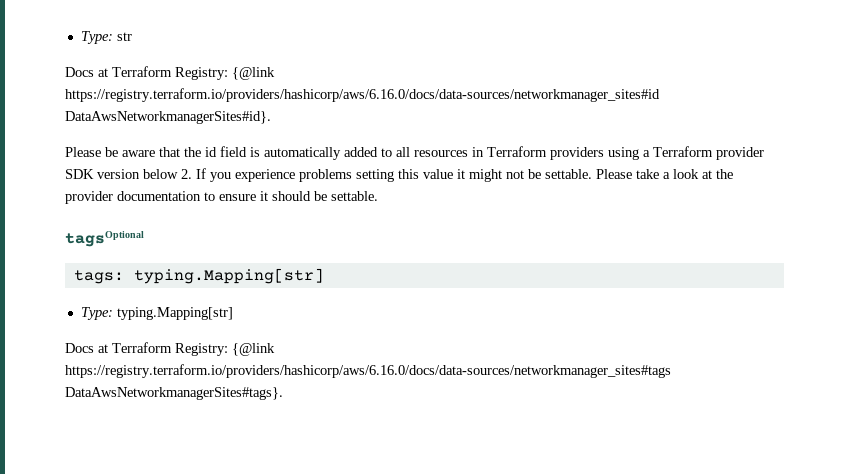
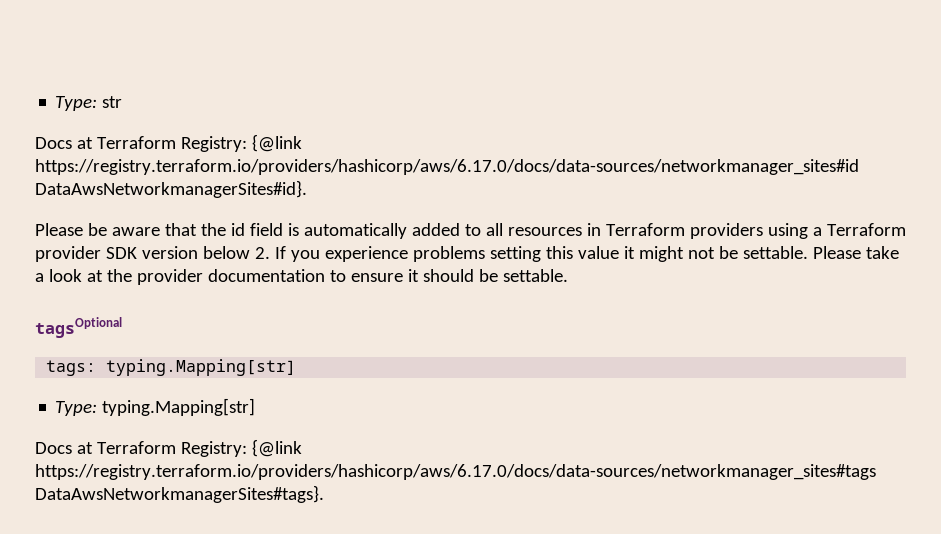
- Docs at Terraform Registry: {@link https://registry.terraform.io/providers/hashicorp/aws/6.16.0/docs/data-sources/networkmanager_sites#id DataAwsNetworkmanagerSites#id}.
+ Docs at Terraform Registry: {@link https://registry.terraform.io/providers/hashicorp/aws/6.17.0/docs/data-sources/networkmanager_sites#id DataAwsNetworkmanagerSites#id}.
- Docs at Terraform Registry: {@link https://registry.terraform.io/providers/hashicorp/aws/6.16.0/docs/data-sources/networkmanager_sites#tags DataAwsNetworkmanagerSites#tags}.
+ Docs at Terraform Registry: {@link https://registry.terraform.io/providers/hashicorp/aws/6.17.0/docs/data-sources/networkmanager_sites#tags DataAwsNetworkmanagerSites#tags}.

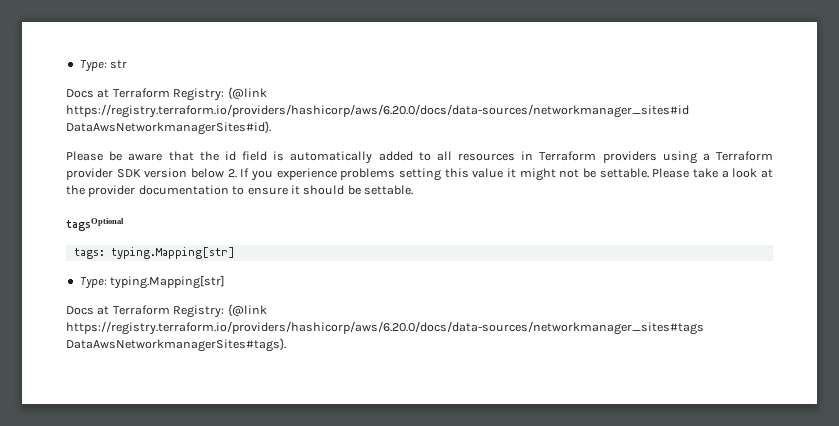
- Docs at Terraform Registry: {@link https://registry.terraform.io/providers/hashicorp/aws/6.17.0/docs/data-sources/networkmanager_sites#id DataAwsNetworkmanagerSites#id}.
+ Docs at Terraform Registry: {@link https://registry.terraform.io/providers/hashicorp/aws/6.20.0/docs/data-sources/networkmanager_sites#id DataAwsNetworkmanagerSites#id}.
- Docs at Terraform Registry: {@link https://registry.terraform.io/providers/hashicorp/aws/6.17.0/docs/data-sources/networkmanager_sites#tags DataAwsNetworkmanagerSites#tags}.
+ Docs at Terraform Registry: {@link https://registry.terraform.io/providers/hashicorp/aws/6.20.0/docs/data-sources/networkmanager_sites#tags DataAwsNetworkmanagerSites#tags}.

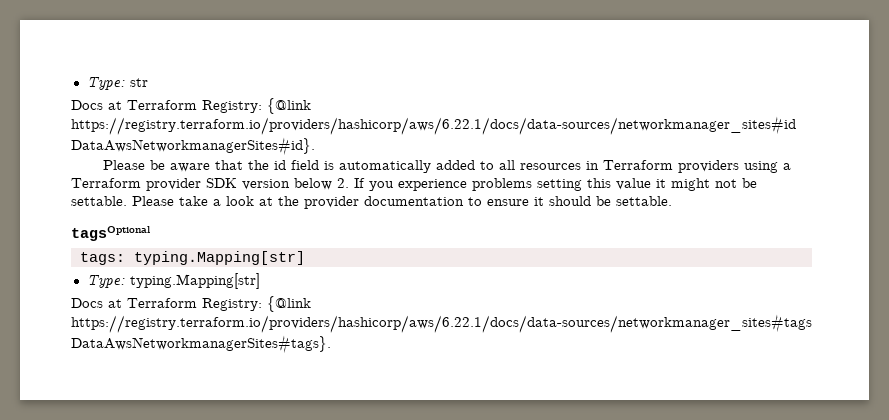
- Docs at Terraform Registry: {@link https://registry.terraform.io/providers/hashicorp/aws/6.20.0/docs/data-sources/networkmanager_sites#id DataAwsNetworkmanagerSites#id}.
+ Docs at Terraform Registry: {@link https://registry.terraform.io/providers/hashicorp/aws/6.22.1/docs/data-sources/networkmanager_sites#id DataAwsNetworkmanagerSites#id}.
- Docs at Terraform Registry: {@link https://registry.terraform.io/providers/hashicorp/aws/6.20.0/docs/data-sources/networkmanager_sites#tags DataAwsNetworkmanagerSites#tags}.
+ Docs at Terraform Registry: {@link https://registry.terraform.io/providers/hashicorp/aws/6.22.1/docs/data-sources/networkmanager_sites#tags DataAwsNetworkmanagerSites#tags}.

